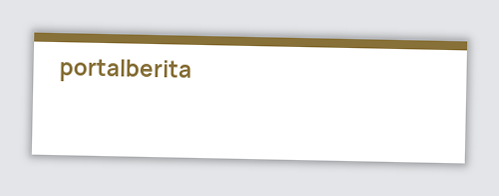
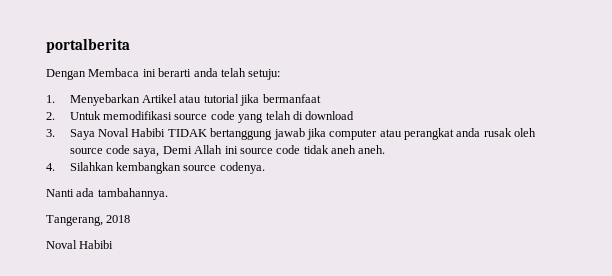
+ Dengan Membaca ini berarti anda telah setuju:
+ 1. Menyebarkan Artikel atau tutorial jika bermanfaat
+ 2. Untuk memodifikasi source code yang telah di download
+ 3. Saya Noval Habibi TIDAK bertanggung jawab jika computer atau perangkat anda rusak oleh source code saya, Demi Allah ini source code tidak aneh aneh.
+ 4. Silahkan kembangkan source codenya.
+ Nanti ada tambahannya.
+ Tangerang, 2018
+ Noval Habibi

